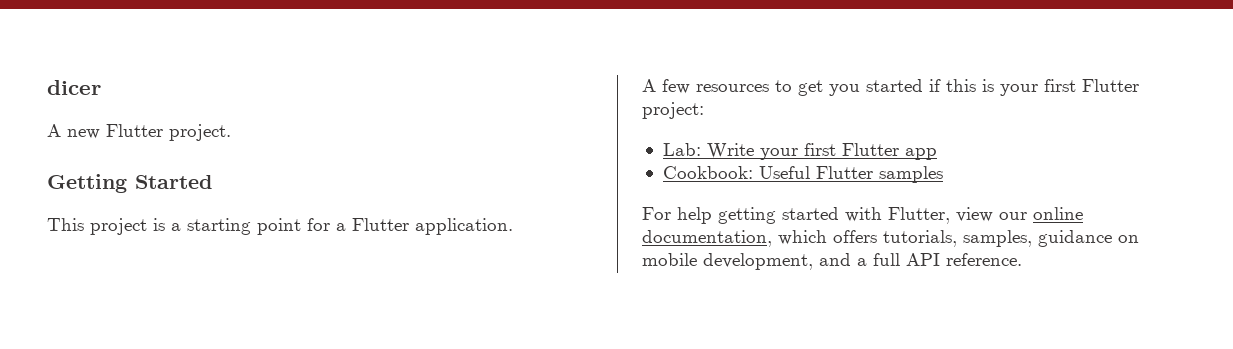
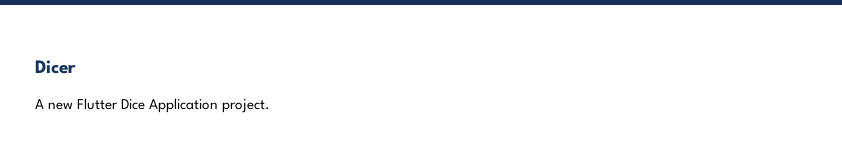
- dicer
+ Dicer
- A new Flutter project.
+ A new Flutter Dice Application project.
- Getting Started
- This project is a starting point for a Flutter application.
- A few resources to get you started if this is your first Flutter project:
- Lab: Write your first Flutter app
- Cookbook: Useful Flutter samples
- For help getting started with Flutter, view our online documentation, which offers tutorials, samples, guidance on mobile development, and a full API reference.

